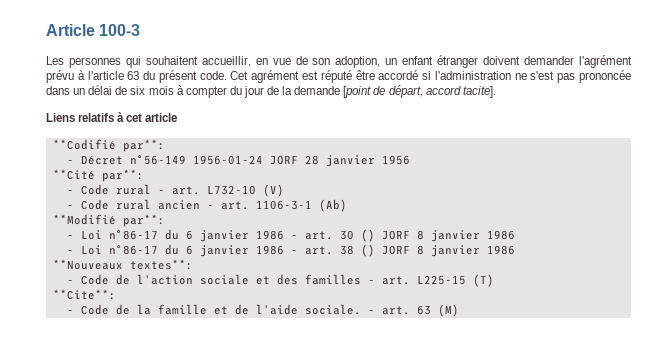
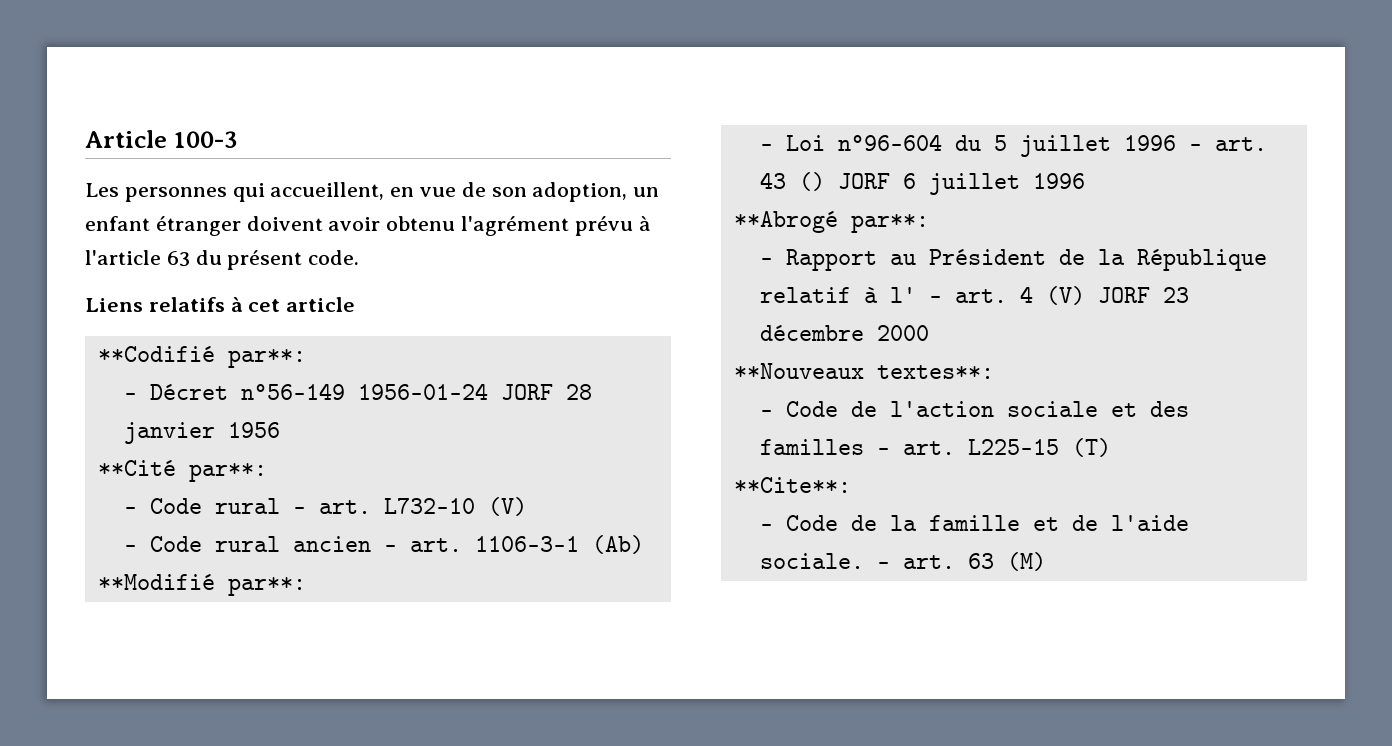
- Les personnes qui souhaitent accueillir, en vue de son adoption, un enfant étranger doivent demander l'agrément prévu à l'article 63 du présent code. Cet agrément est réputé être accordé si l'administration ne s'est pas prononcée dans un délai de six mois à compter du jour de la demande [point de départ, accord tacite].
+ Les personnes qui accueillent, en vue de son adoption, un enfant étranger doivent avoir obtenu l'agrément prévu à l'article 63 du présent code.
- - Loi n°86-17 du 6 janvier 1986 - art. 30 () JORF 8 janvier 1986
- - Loi n°86-17 du 6 janvier 1986 - art. 38 () JORF 8 janvier 1986
+ - Loi n°96-604 du 5 juillet 1996 - art. 43 () JORF 6 juillet 1996
+ **Abrogé par**:
+ - Rapport au Président de la République relatif à l' - art. 4 (V) JORF 23 décembre 2000

